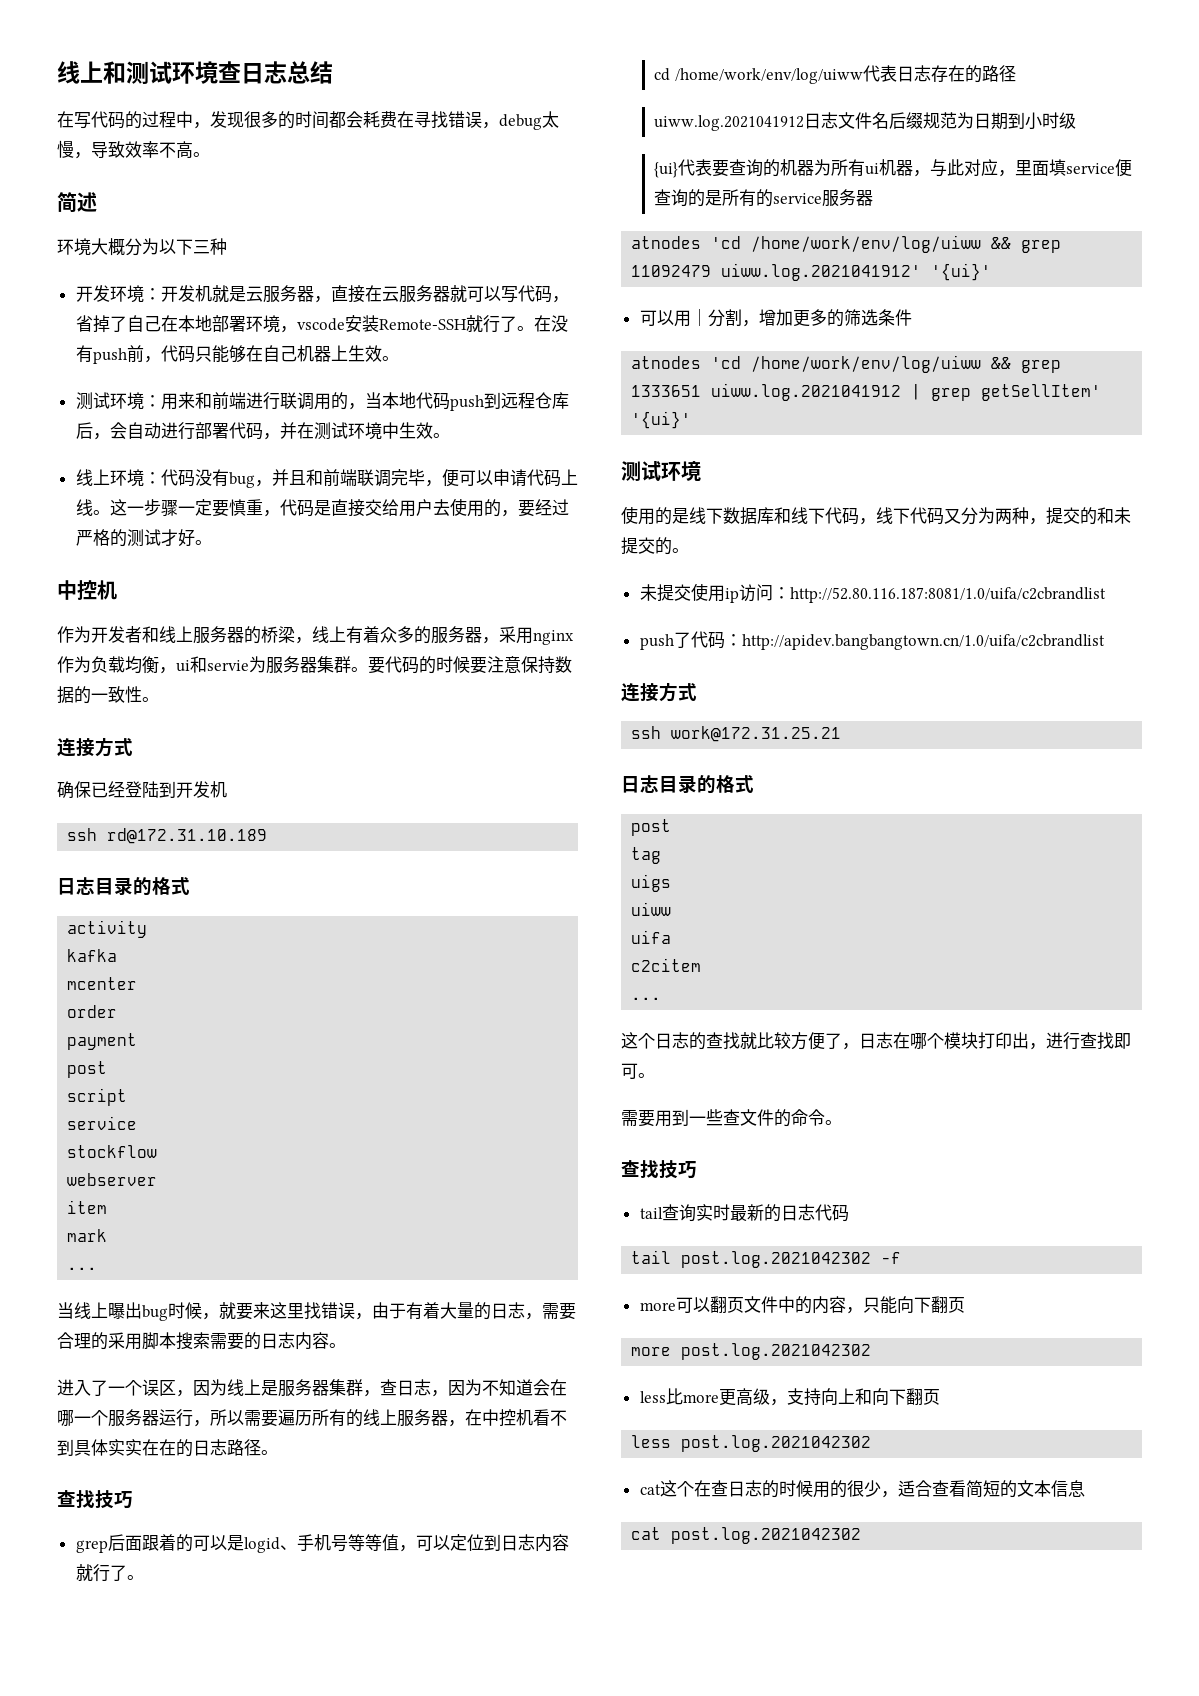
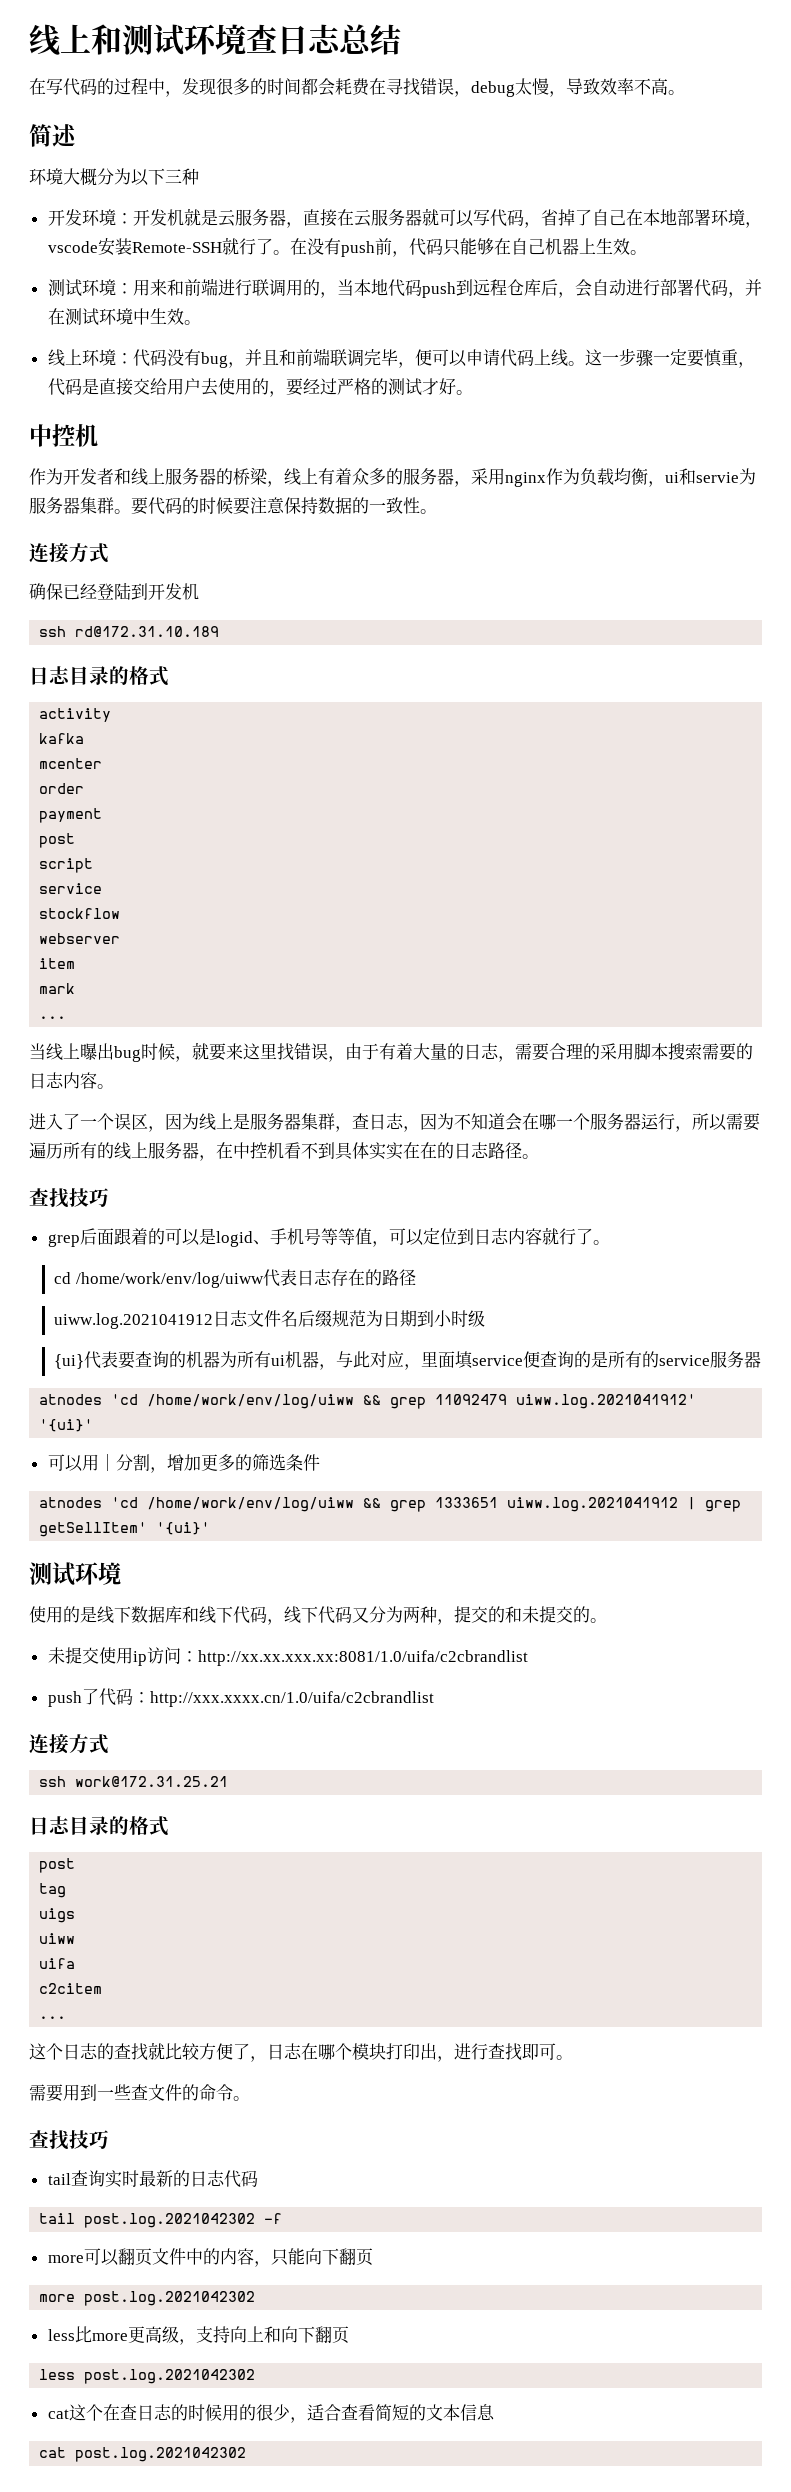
- 未提交使用ip访问：http://52.80.116.187:8081/1.0/uifa/c2cbrandlist
+ 未提交使用ip访问：http://xx.xx.xxx.xx:8081/1.0/uifa/c2cbrandlist
- push了代码：http://apidev.bangbangtown.cn/1.0/uifa/c2cbrandlist
+ push了代码：http://xxx.xxxx.cn/1.0/uifa/c2cbrandlist

